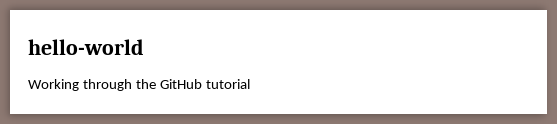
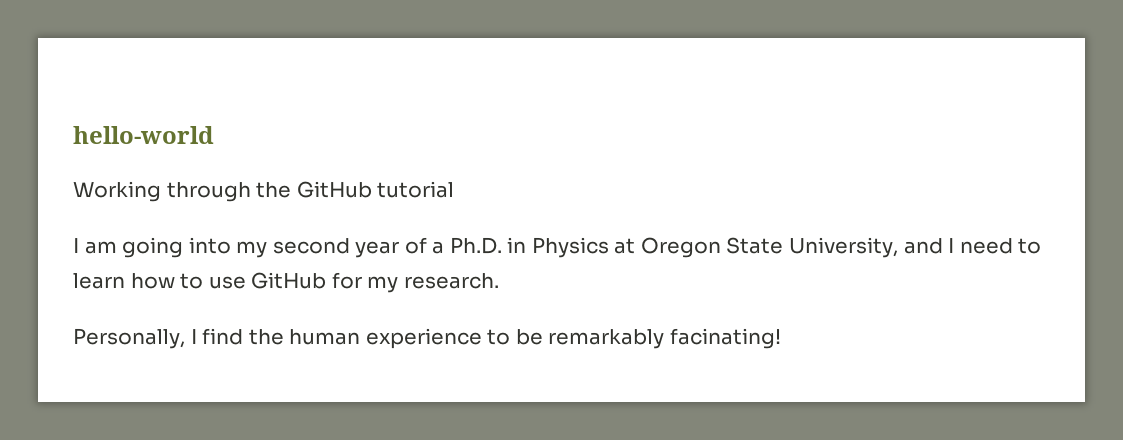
+ I am going into my second year of a Ph.D. in Physics at Oregon State University, and I need to learn how to use GitHub for my research.
+ Personally, I find the human experience to be remarkably facinating!

